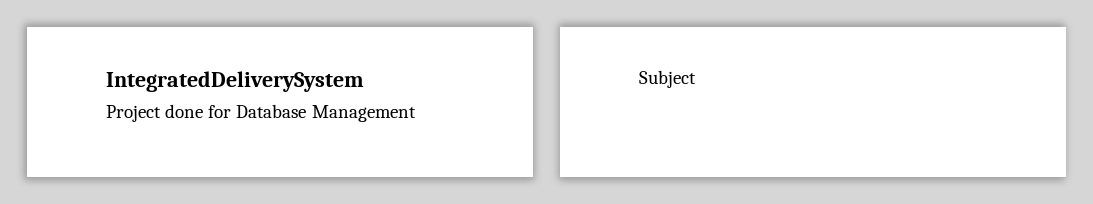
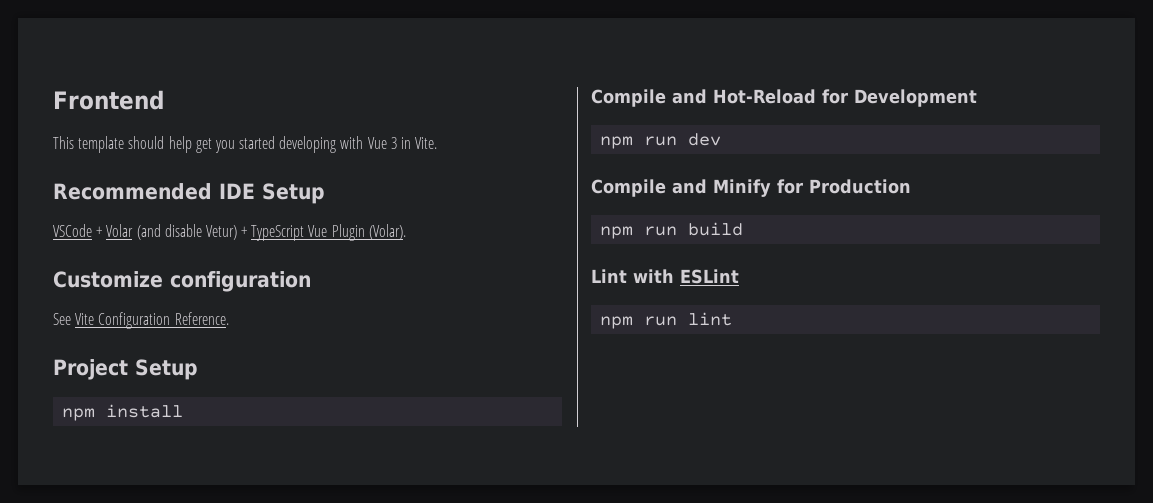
- IntegratedDeliverySystem
- Project done for Database Management Subject
+ Frontend
+ This template should help get you started developing with Vue 3 in Vite.
+ Recommended IDE Setup
+ VSCode + Volar (and disable Vetur) + TypeScript Vue Plugin (Volar).
+ Customize configuration
+ See Vite Configuration Reference.
+ Project Setup
+ npm install
+ Compile and Hot-Reload for Development
+ npm run dev
+ Compile and Minify for Production
+ npm run build
+ Lint with ESLint
+ npm run lint

